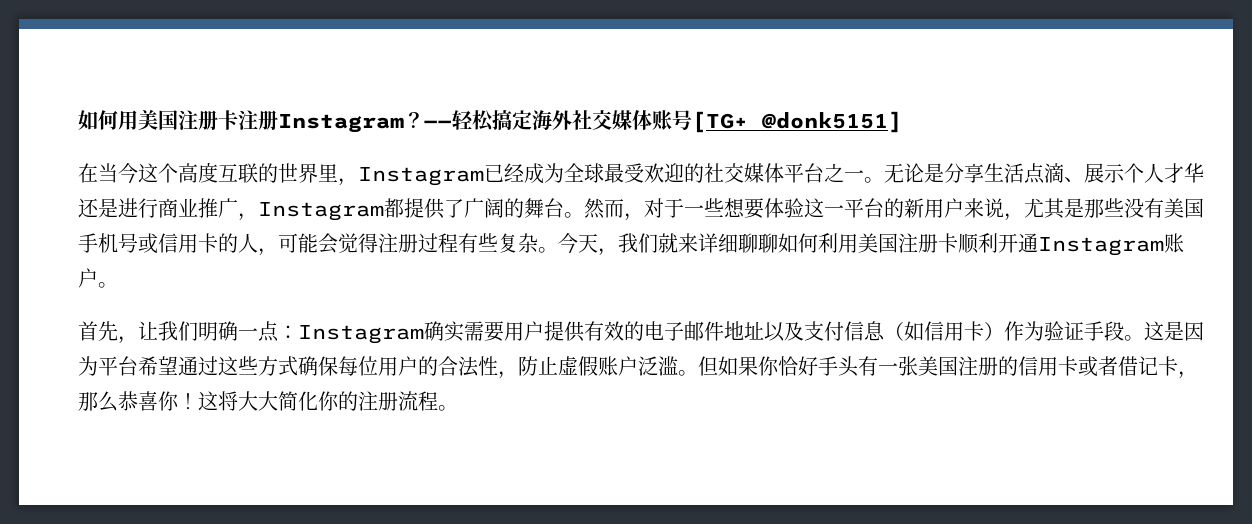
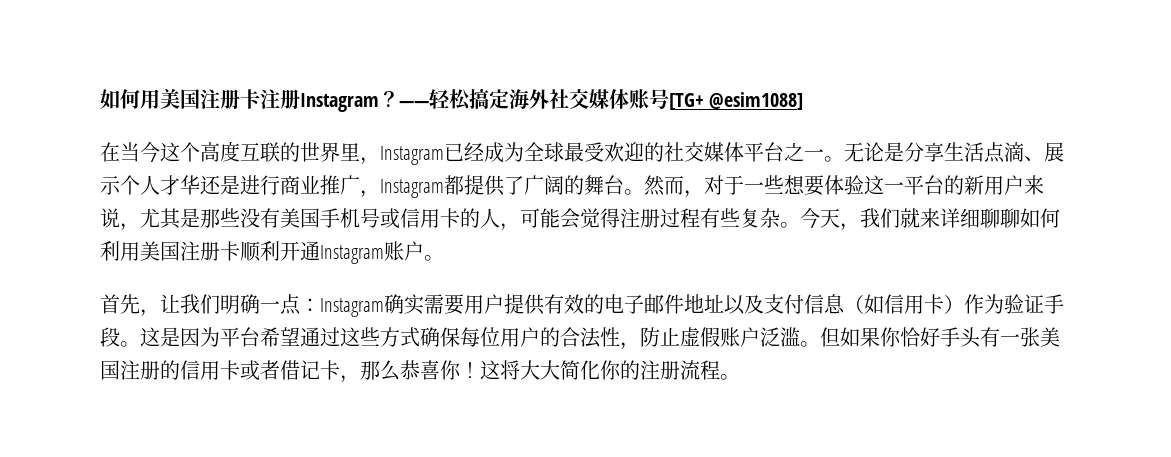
- ——轻松搞定海外社交媒体账号[TG+ @donk5151]
+ ——轻松搞定海外社交媒体账号[TG+ @esim1088]

